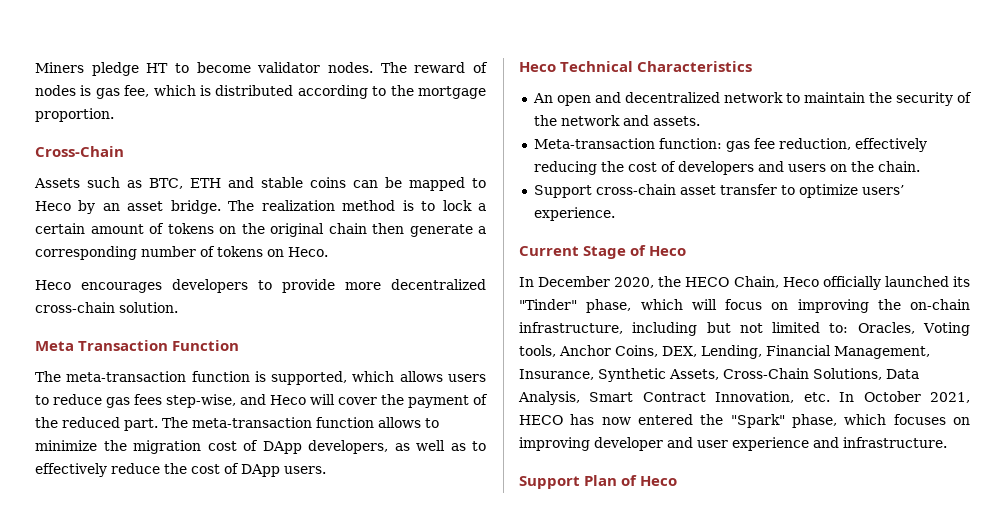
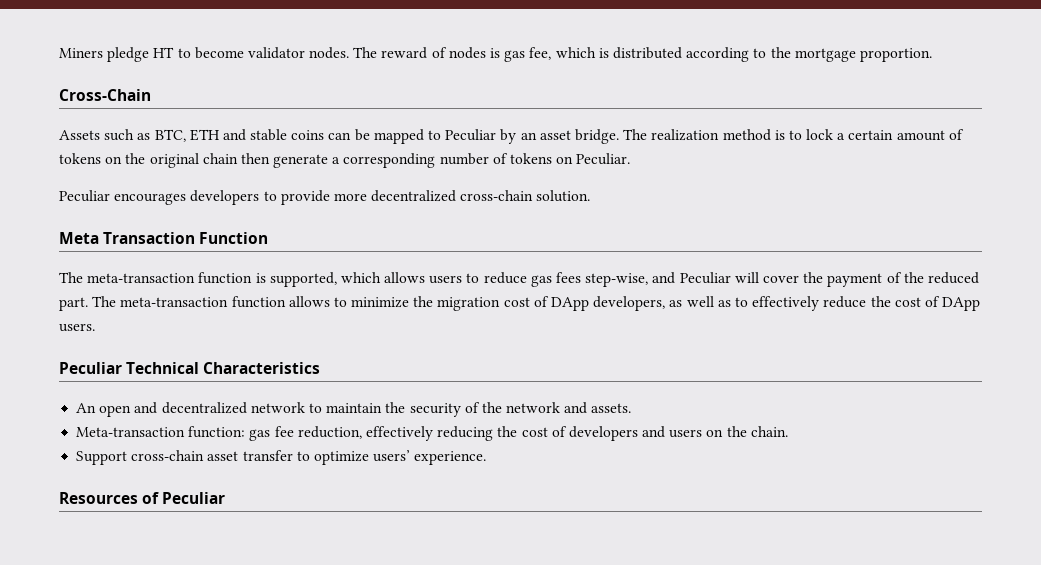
- Assets such as BTC, ETH and stable coins can be mapped to Heco by an asset bridge.
+ Assets such as BTC, ETH and stable coins can be mapped to Peculiar by an asset bridge.
- The realization method is to lock a certain amount of tokens on the original chain then generate a corresponding number of tokens on Heco.
- Heco encourages developers to provide more decentralized cross-chain solution.
+ The realization method is to lock a certain amount of tokens on the original chain then generate a corresponding number of tokens on Peculiar.
+ Peculiar encourages developers to provide more decentralized cross-chain solution.
- The meta-transaction function is supported, which allows users to reduce gas fees step-wise, and Heco will cover the payment of the reduced part.
+ The meta-transaction function is supported, which allows users to reduce gas fees step-wise, and Peculiar will cover the payment of the reduced part.
- Heco Technical Characteristics
+ Peculiar Technical Characteristics
- Current Stage of Heco
- In December 2020, the HECO Chain, Heco officially launched its "Tinder" phase, which will focus on improving the on-chain infrastructure, including but not limited to: Oracles, Voting tools, Anchor Coins, DEX, Lending, Financial Management, Insurance, Synthetic Assets, Cross-Chain Solutions, Data Analysis, Smart Contract Innovation, etc. In October 2021, HECO has now entered the "Spark" phase, which focuses on improving developer and user experience and infrastructure.
- Support Plan of Heco
+ Resources of Peculiar

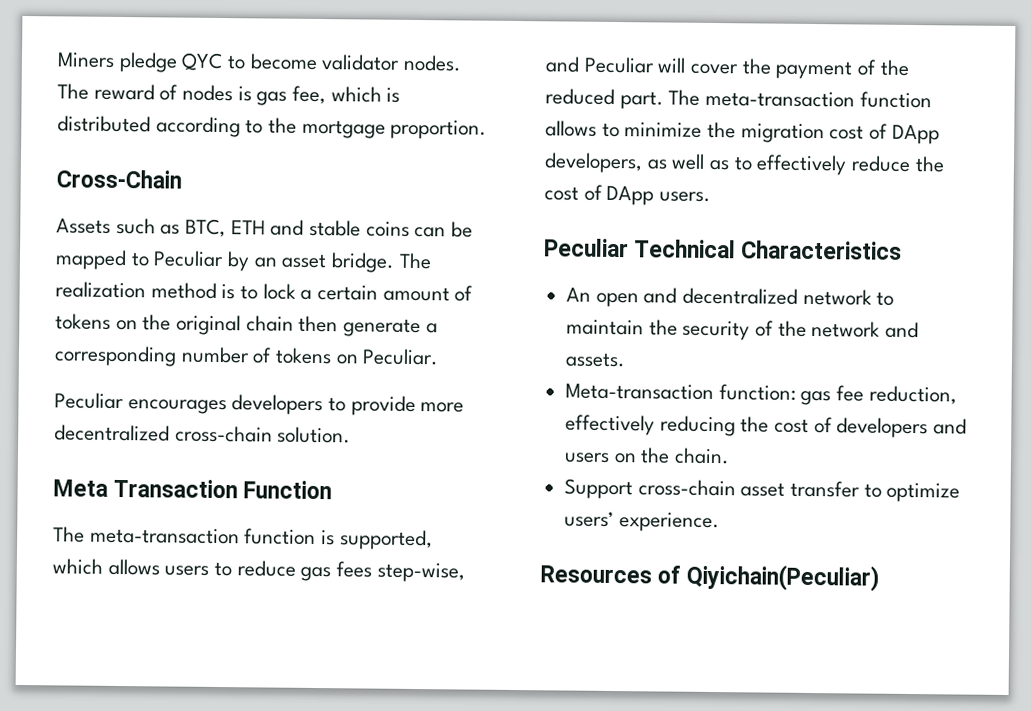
- Miners pledge HT to become validator nodes.
+ Miners pledge QYC to become validator nodes.
- Resources of Peculiar
+ Resources of Qiyichain(Peculiar)

